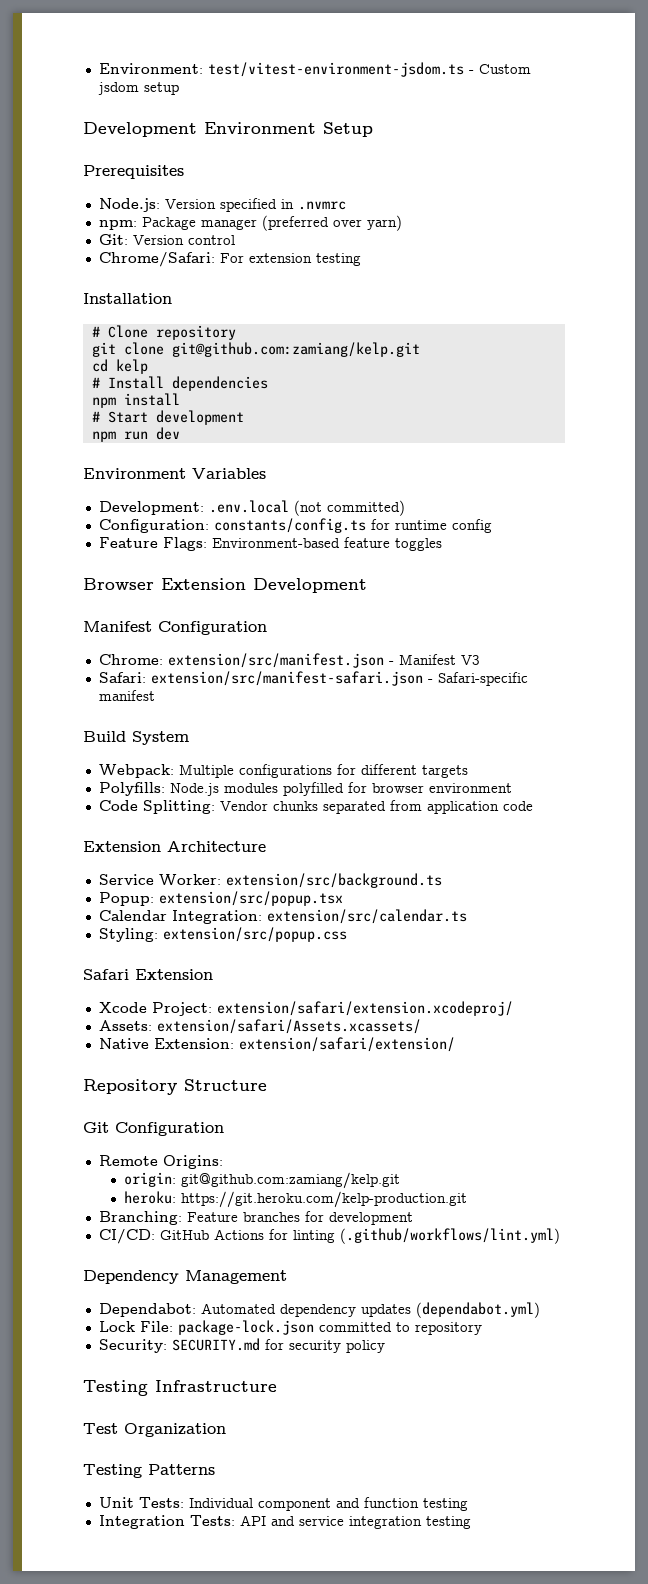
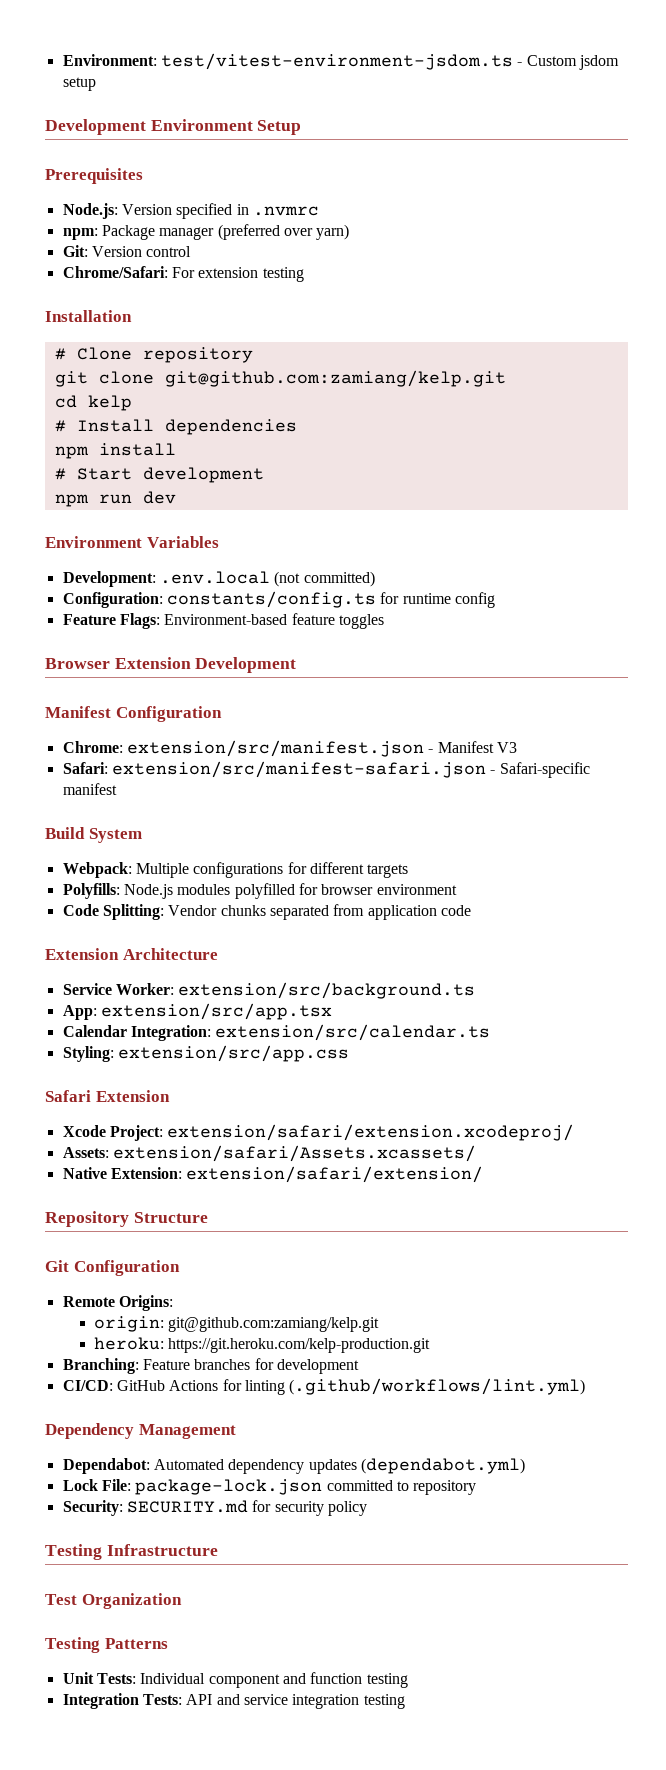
- Popup: extension/src/popup.tsx
+ App: extension/src/app.tsx
- Styling: extension/src/popup.css
+ Styling: extension/src/app.css

